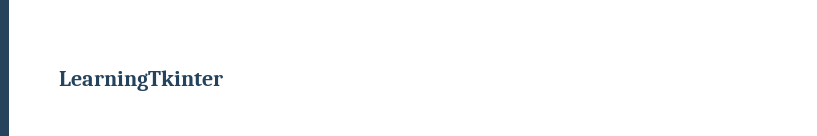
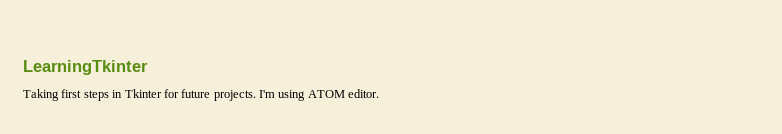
+ Taking first steps in Tkinter for future projects. I'm using ATOM editor.

